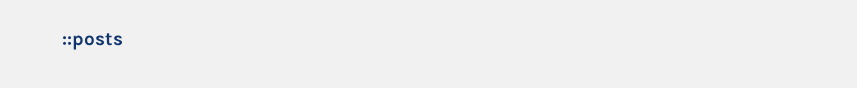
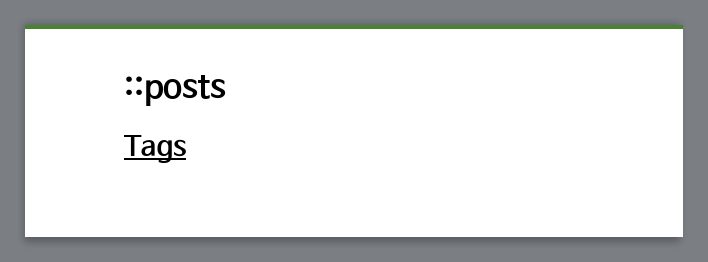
+ Tags

